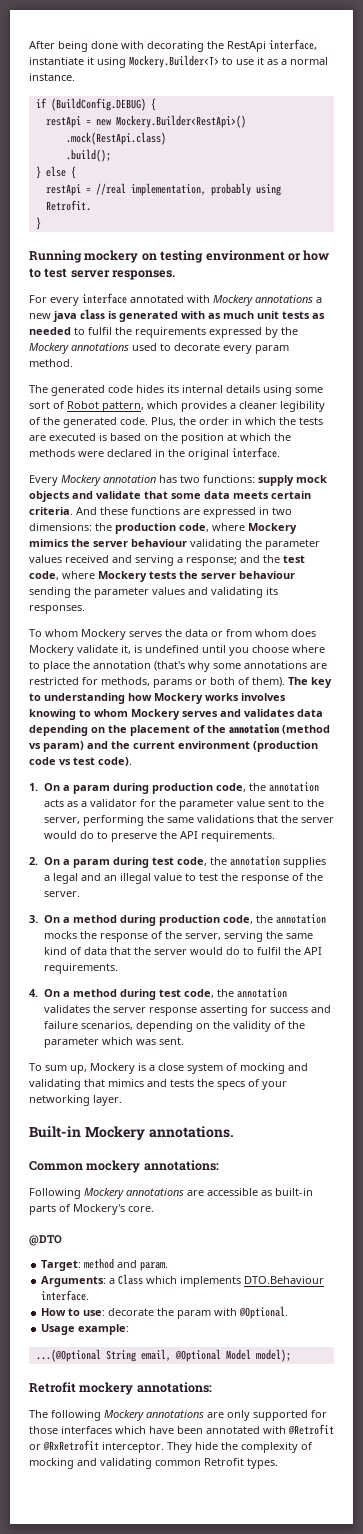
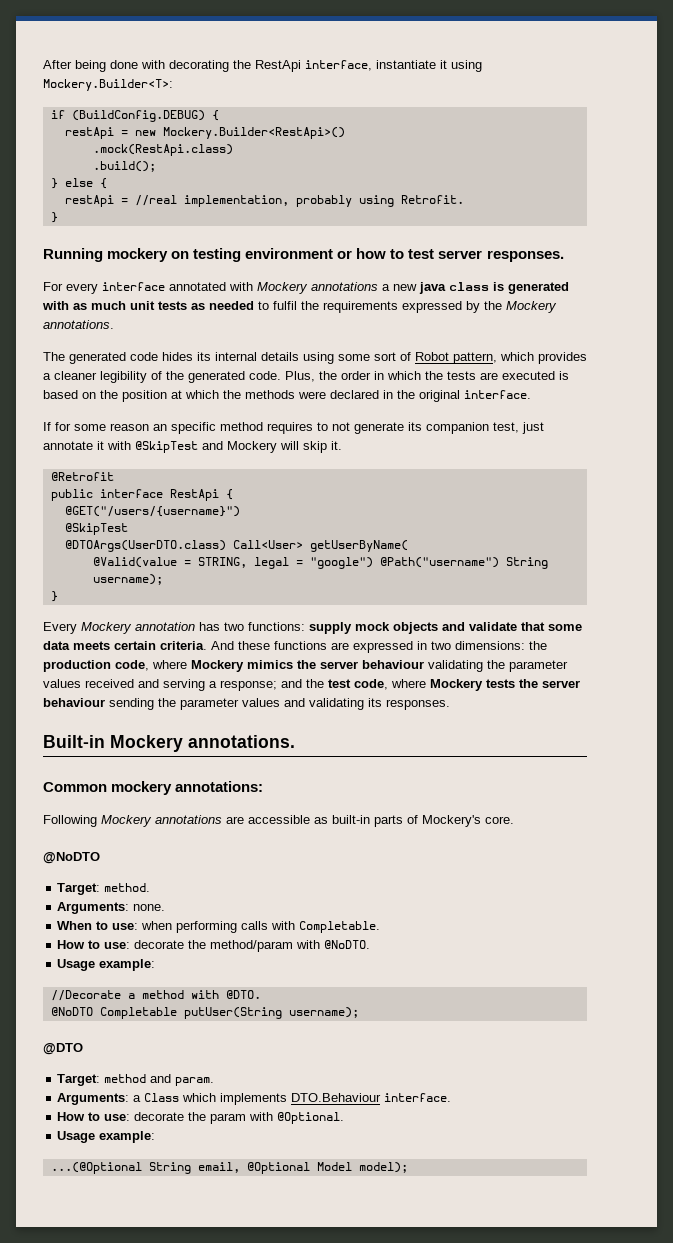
- After being done with decorating the RestApi interface, instantiate it using Mockery.Builder<T> to use it as a normal instance.
+ After being done with decorating the RestApi interface, instantiate it using Mockery.Builder<T>:
- For every interface annotated with Mockery annotations a new java class is generated with as much unit tests as needed to fulfil the requirements expressed by the Mockery annotations used to decorate every param method.
+ For every interface annotated with Mockery annotations a new java class is generated with as much unit tests as needed to fulfil the requirements expressed by the Mockery annotations.
+ If for some reason an specific method requires to not generate its companion test, just annotate it with @SkipTest and Mockery will skip it.
+ @Retrofit
+ public interface RestApi {
+ @GET("/users/{username}")
+ @SkipTest
+ @DTOArgs(UserDTO.class) Call<User> getUserByName(
+ @Valid(value = STRING, legal = "google") @Path("username") String username);
+ }
- To whom Mockery serves the data or from whom does Mockery validate it, is undefined until you choose where to place the annotation (that's why some annotations are restricted for methods, params or both of them). The key to understanding how Mockery works involves knowing to whom Mockery serves and validates data depending on the placement of the annotation (method vs param) and the current environment (production code vs test code).
- 1. On a param during production code, the annotation acts as a validator for the parameter value sent to the server, performing the same validations that the server would do to preserve the API requirements.
- 2. On a param during test code, the annotation supplies a legal and an illegal value to test the response of the server.
- 3. On a method during production code, the annotation mocks the response of the server, serving the same kind of data that the server would do to fulfil the API requirements.
- 4. On a method during test code, the annotation validates the server response asserting for success and failure scenarios, depending on the validity of the parameter which was sent.
- To sum up, Mockery is a close system of mocking and validating that mimics and tests the specs of your networking layer.
  Following Mockery annotations are accessible as built-in parts of Mockery's core.
+ @NoDTO
+ Target: method.
+ Arguments: none.
+ When to use: when performing calls with Completable.
+ How to use: decorate the method/param with @NoDTO.
+ Usage example:
+ //Decorate a method with @DTO.
+ @NoDTO Completable putUser(String username);
- Retrofit mockery annotations:
- The following Mockery annotations are only supported for those interfaces which have been annotated with @Retrofit or @RxRetrofit interceptor. They hide the complexity of mocking and validating common Retrofit types.

